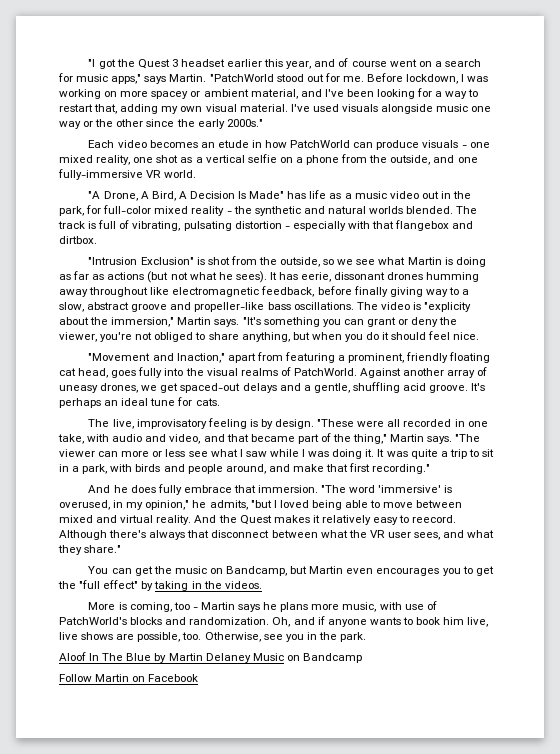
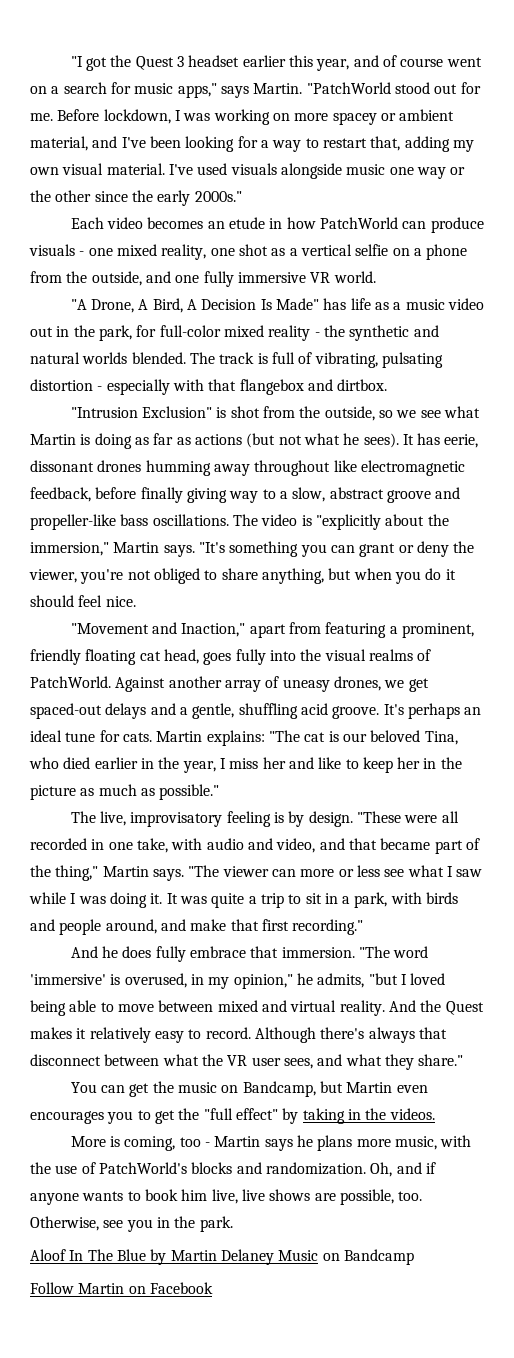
- Each video becomes an etude in how PatchWorld can produce visuals - one mixed reality, one shot as a vertical selfie on a phone from the outside, and one fully-immersive VR world.
+ Each video becomes an etude in how PatchWorld can produce visuals - one mixed reality, one shot as a vertical selfie on a phone from the outside, and one fully immersive VR world.
- The video is "explicity about the immersion," Martin says.
+ The video is "explicitly about the immersion," Martin says.
+ Martin explains: "The cat is our beloved Tina, who died earlier in the year, I miss her and like to keep her in the picture as much as possible."
- And the Quest makes it relatively easy to reecord.
+ And the Quest makes it relatively easy to record.
- More is coming, too - Martin says he plans more music, with use of PatchWorld's blocks and randomization.
+ More is coming, too - Martin says he plans more music, with the use of PatchWorld's blocks and randomization.

